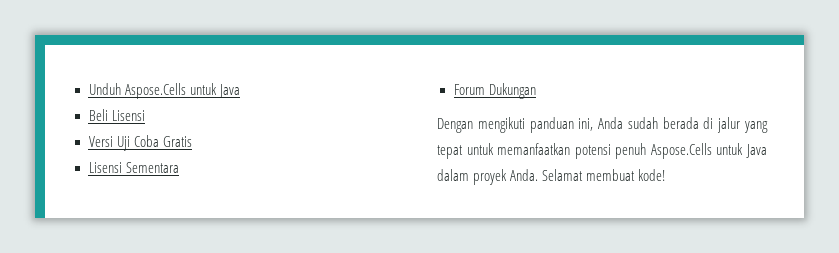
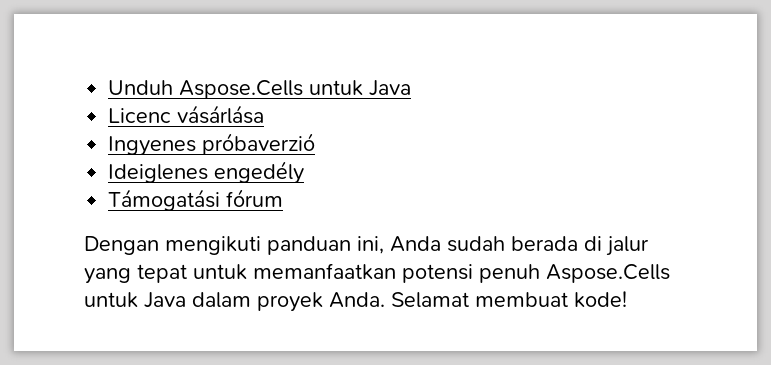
- Beli Lisensi
- Versi Uji Coba Gratis
- Lisensi Sementara
- Forum Dukungan
+ Licenc vásárlása
+ Ingyenes próbaverzió
+ Ideiglenes engedély
+ Támogatási fórum

